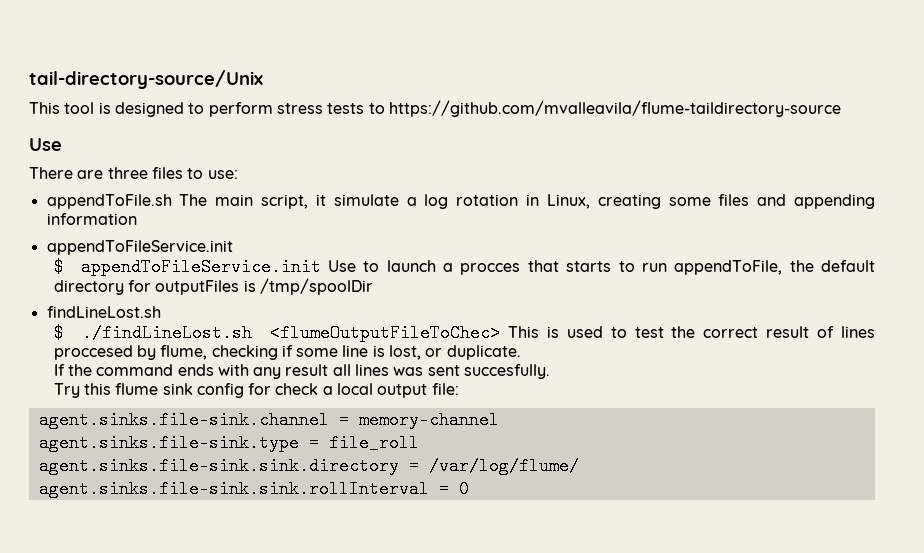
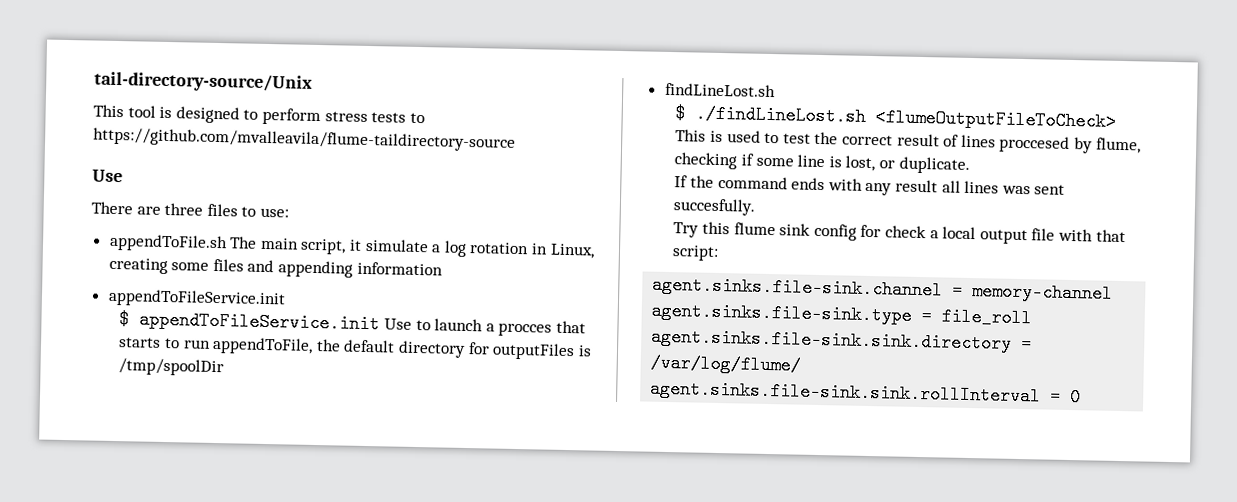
- $ ./findLineLost.sh <flumeOutputFileToChec> This is used to test the correct result of lines proccesed by flume, checking if some line is lost, or duplicate.
+ $ ./findLineLost.sh <flumeOutputFileToCheck> This is used to test the correct result of lines proccesed by flume, checking if some line is lost, or duplicate.
- Try this flume sink config for check a local output file:
+ Try this flume sink config for check a local output file with that script:

